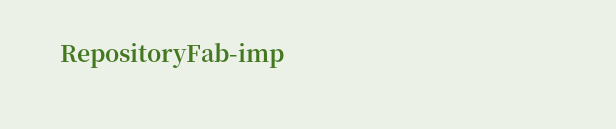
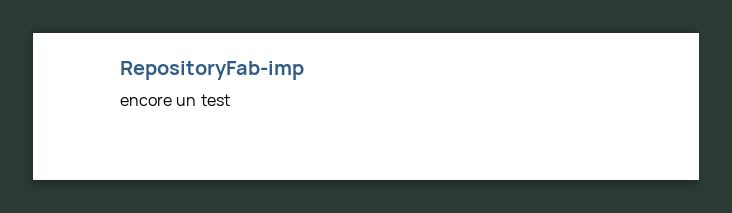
+ encore un test

